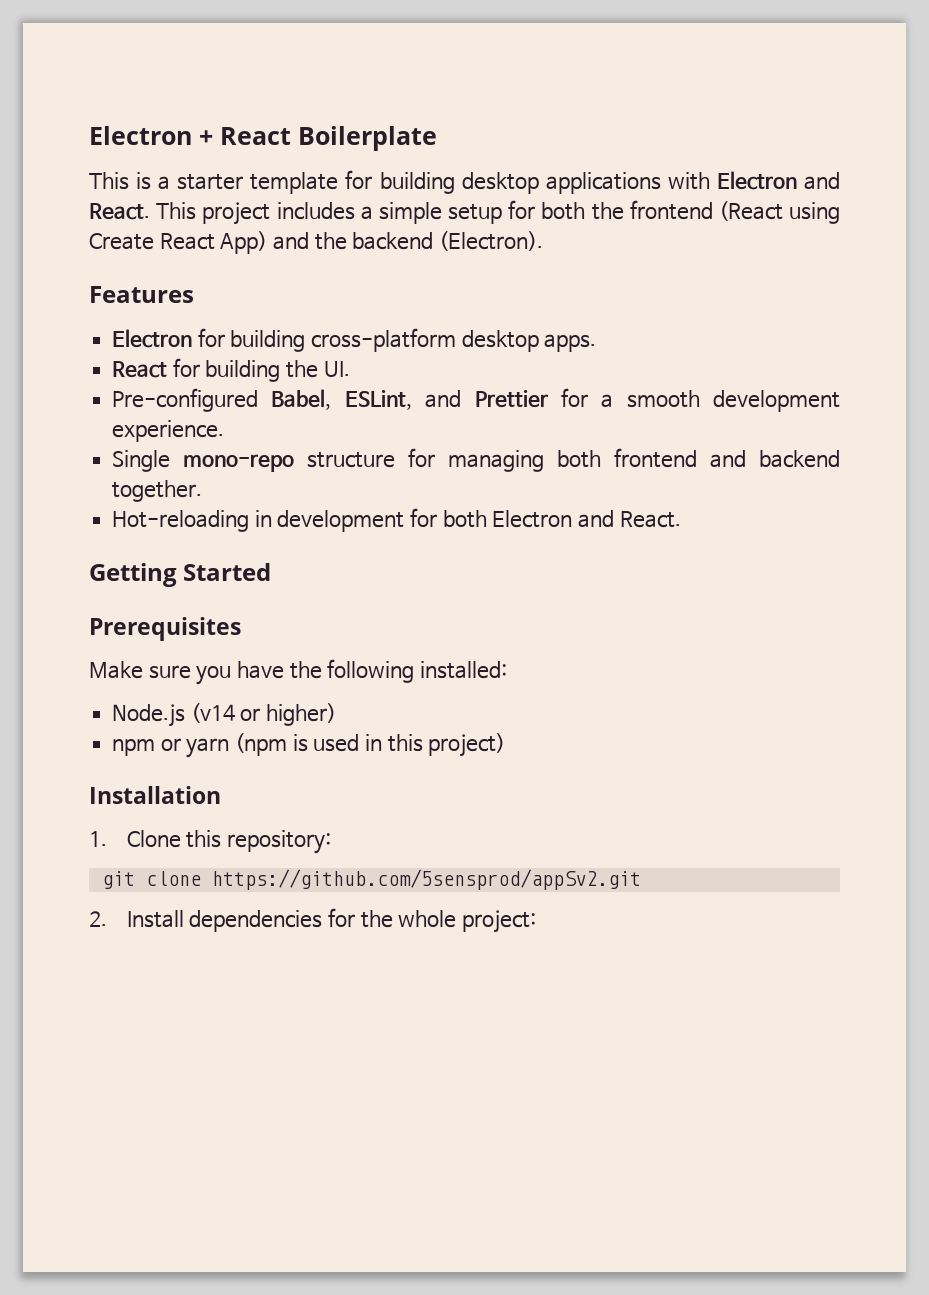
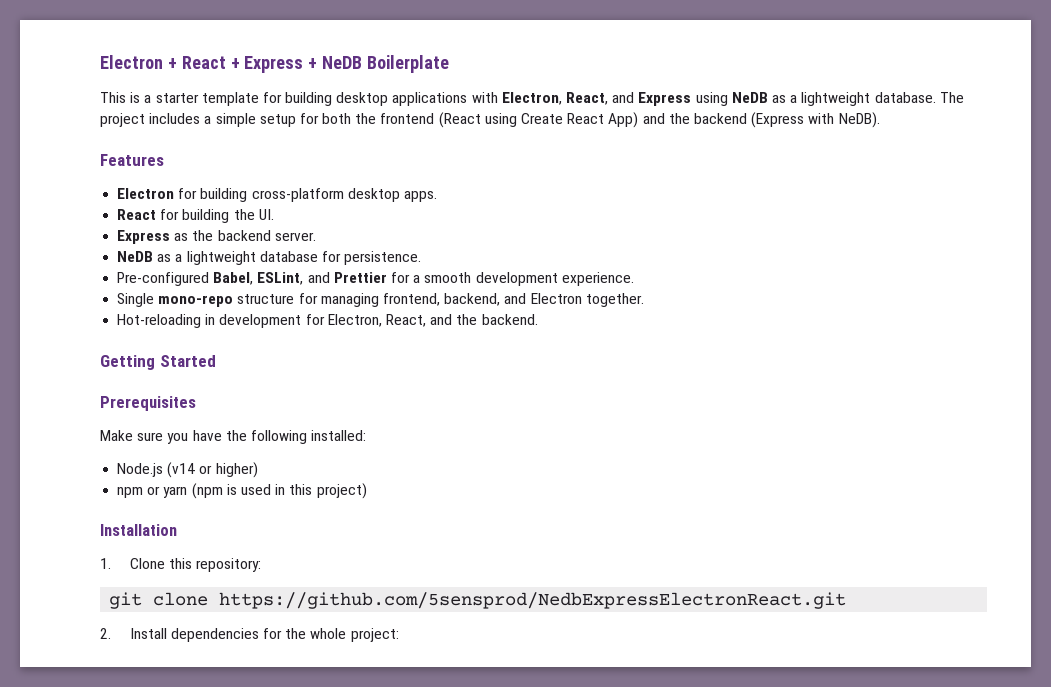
- Electron + React Boilerplate
+ Electron + React + Express + NeDB Boilerplate
- This is a starter template for building desktop applications with Electron and React. This project includes a simple setup for both the frontend (React using Create React App) and the backend (Electron).
+ This is a starter template for building desktop applications with Electron, React, and Express using NeDB as a lightweight database. The project includes a simple setup for both the frontend (React using Create React App) and the backend (Express with NeDB).
+ Express as the backend server.
+ NeDB as a lightweight database for persistence.
- Single mono-repo structure for managing both frontend and backend together.
+ Single mono-repo structure for managing frontend, backend, and Electron together.
- Hot-reloading in development for both Electron and React.
+ Hot-reloading in development for Electron, React, and the backend.
- git clone https://github.com/5sensprod/appSv2.git
+ git clone https://github.com/5sensprod/NedbExpressElectronReact.git

